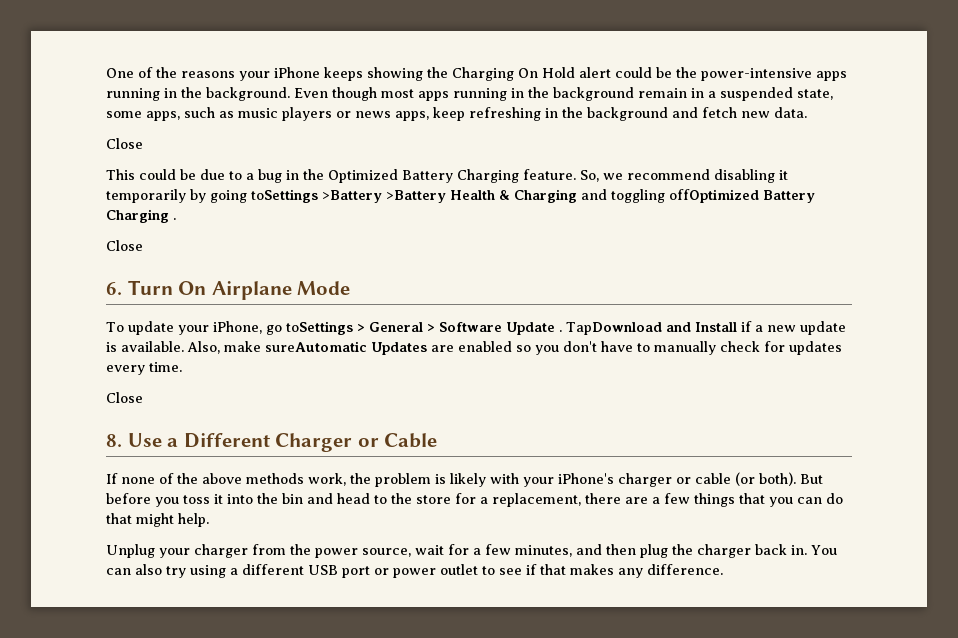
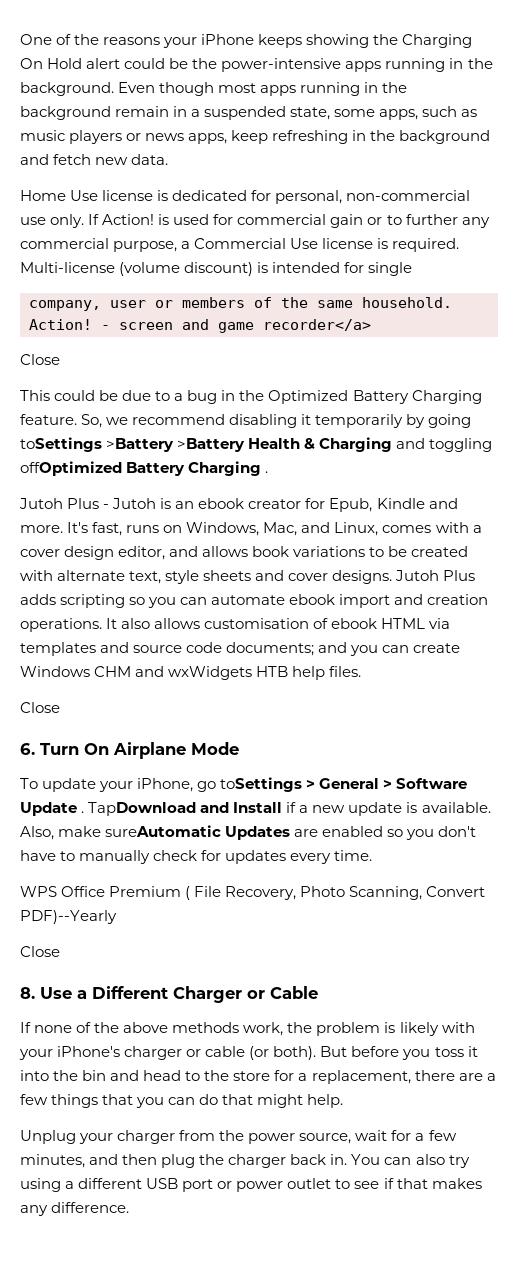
+ Home Use license is dedicated for personal, non-commercial use only. If Action! is used for commercial gain or to further any commercial purpose, a Commercial Use license is required. Multi-license (volume discount) is intended for single
+ company, user or members of the same household. Action! - screen and game recorder</a>
+ Jutoh Plus - Jutoh is an ebook creator for Epub, Kindle and more. It's fast, runs on Windows, Mac, and Linux, comes with a cover design editor, and allows book variations to be created with alternate text, style sheets and cover designs. Jutoh Plus adds scripting so you can automate ebook import and creation operations. It also allows customisation of ebook HTML via templates and source code documents; and you can create Windows CHM and wxWidgets HTB help files.
+ WPS Office Premium ( File Recovery, Photo Scanning, Convert PDF)--Yearly

